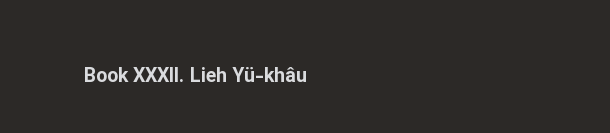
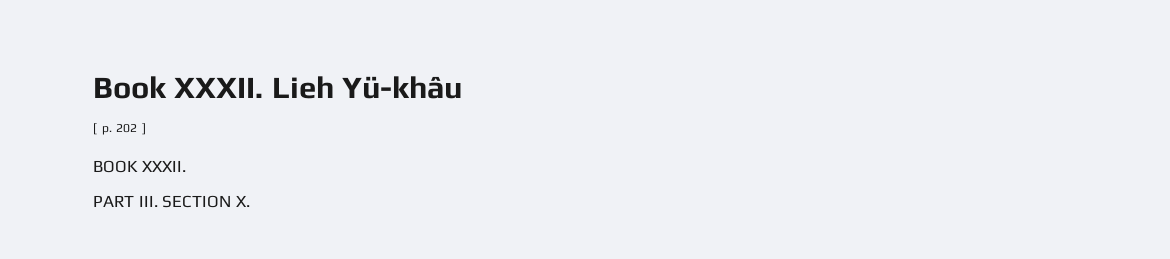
+ [ p. 202 ]
+ BOOK XXXII.
+ PART III. SECTION X.

